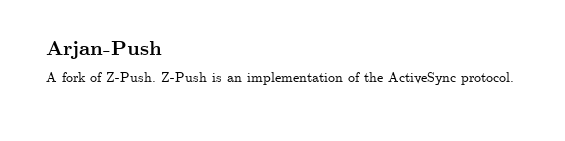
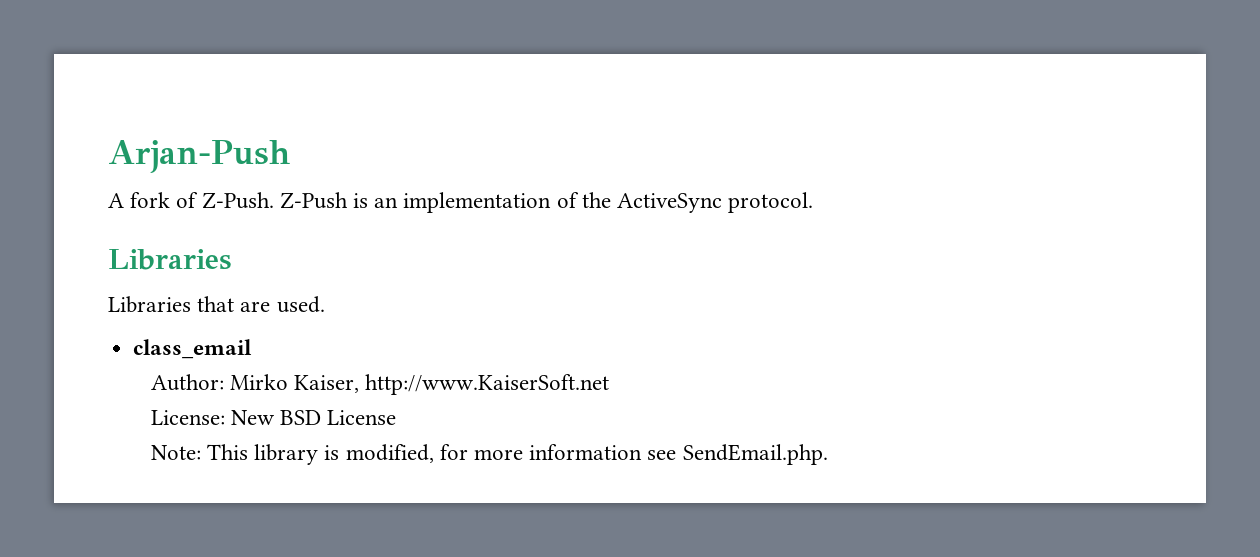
  Z-Push is an implementation of the ActiveSync protocol.
+ Libraries
+ Libraries that are used.
+ class_email
+ Author: Mirko Kaiser, http://www.KaiserSoft.net
+ License: New BSD License
+ Note: This library is modified, for more information see SendEmail.php.

